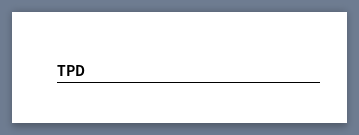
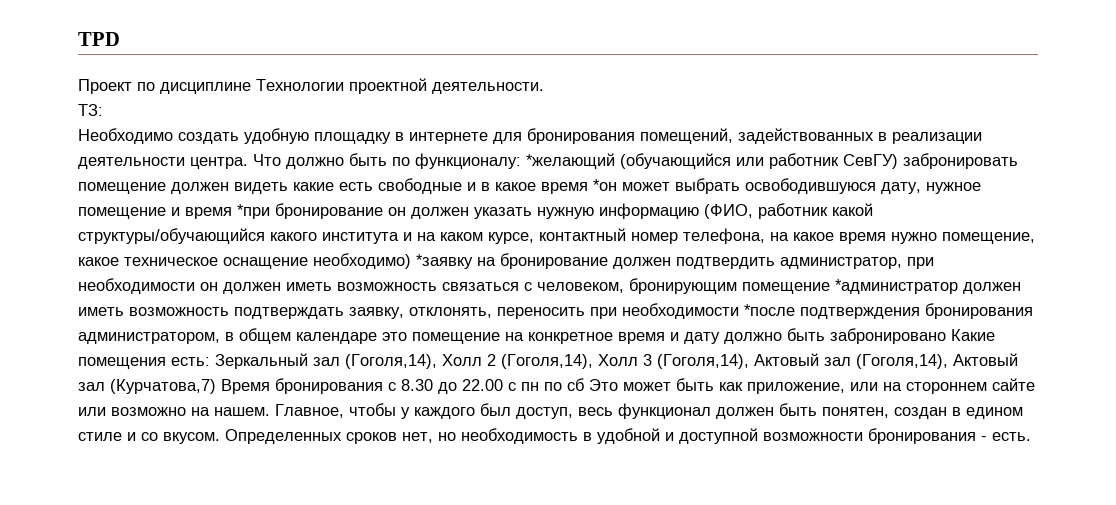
+ Проект по дисциплине Технологии проектной деятельности.
+ ТЗ:
+ Необходимо создать удобную площадку в интернете для бронирования помещений, задействованных в реализации деятельности центра. Что должно быть по функционалу: *желающий (обучающийся или работник СевГУ) забронировать помещение должен видеть какие есть свободные и в какое время *он может выбрать освободившуюся дату, нужное помещение и время *при бронирование он должен указать нужную информацию (ФИО, работник какой структуры/обучающийся какого института и на каком курсе, контактный номер телефона, на какое время нужно помещение, какое техническое оснащение необходимо) *заявку на бронирование должен подтвердить администратор, при необходимости он должен иметь возможность связаться с человеком, бронирующим помещение *администратор должен иметь возможность подтверждать заявку, отклонять, переносить при необходимости *после подтверждения бронирования администратором, в общем календаре это помещение на конкретное время и дату должно быть забронировано Какие помещения есть: Зеркальный зал (Гоголя,14), Холл 2 (Гоголя,14), Холл 3 (Гоголя,14), Актовый зал (Гоголя,14), Актовый зал (Курчатова,7) Время бронирования с 8.30 до 22.00 с пн по сб Это может быть как приложение, или на стороннем сайте или возможно на нашем. Главное, чтобы у каждого был доступ, весь функционал должен быть понятен, создан в едином стиле и со вкусом. Определенных сроков нет, но необходимость в удобной и доступной возможности бронирования - есть.

